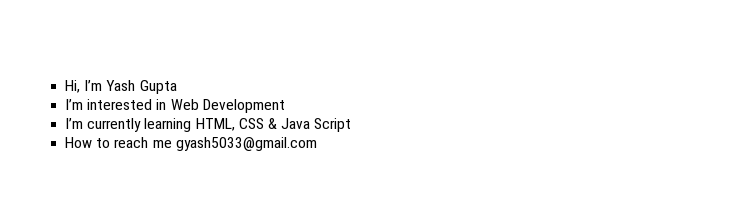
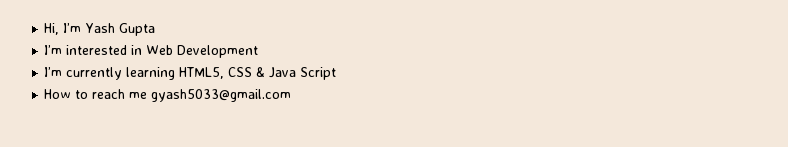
- I’m currently learning HTML, CSS & Java Script
+ I’m currently learning HTML5, CSS & Java Script

